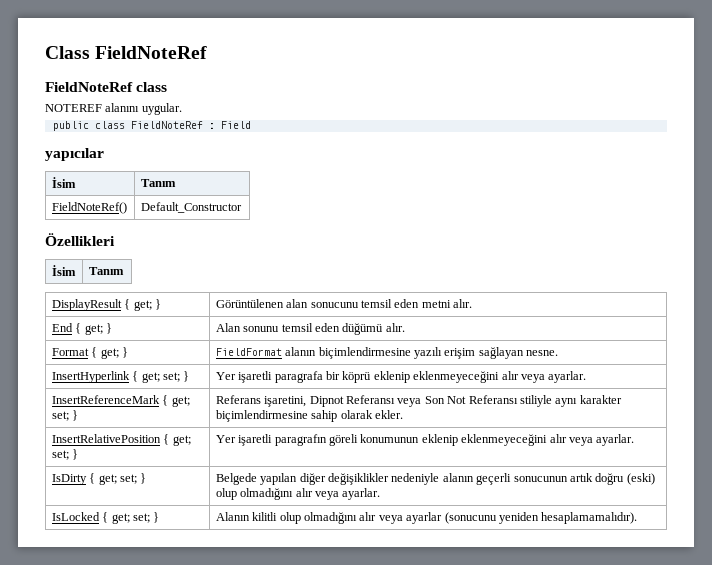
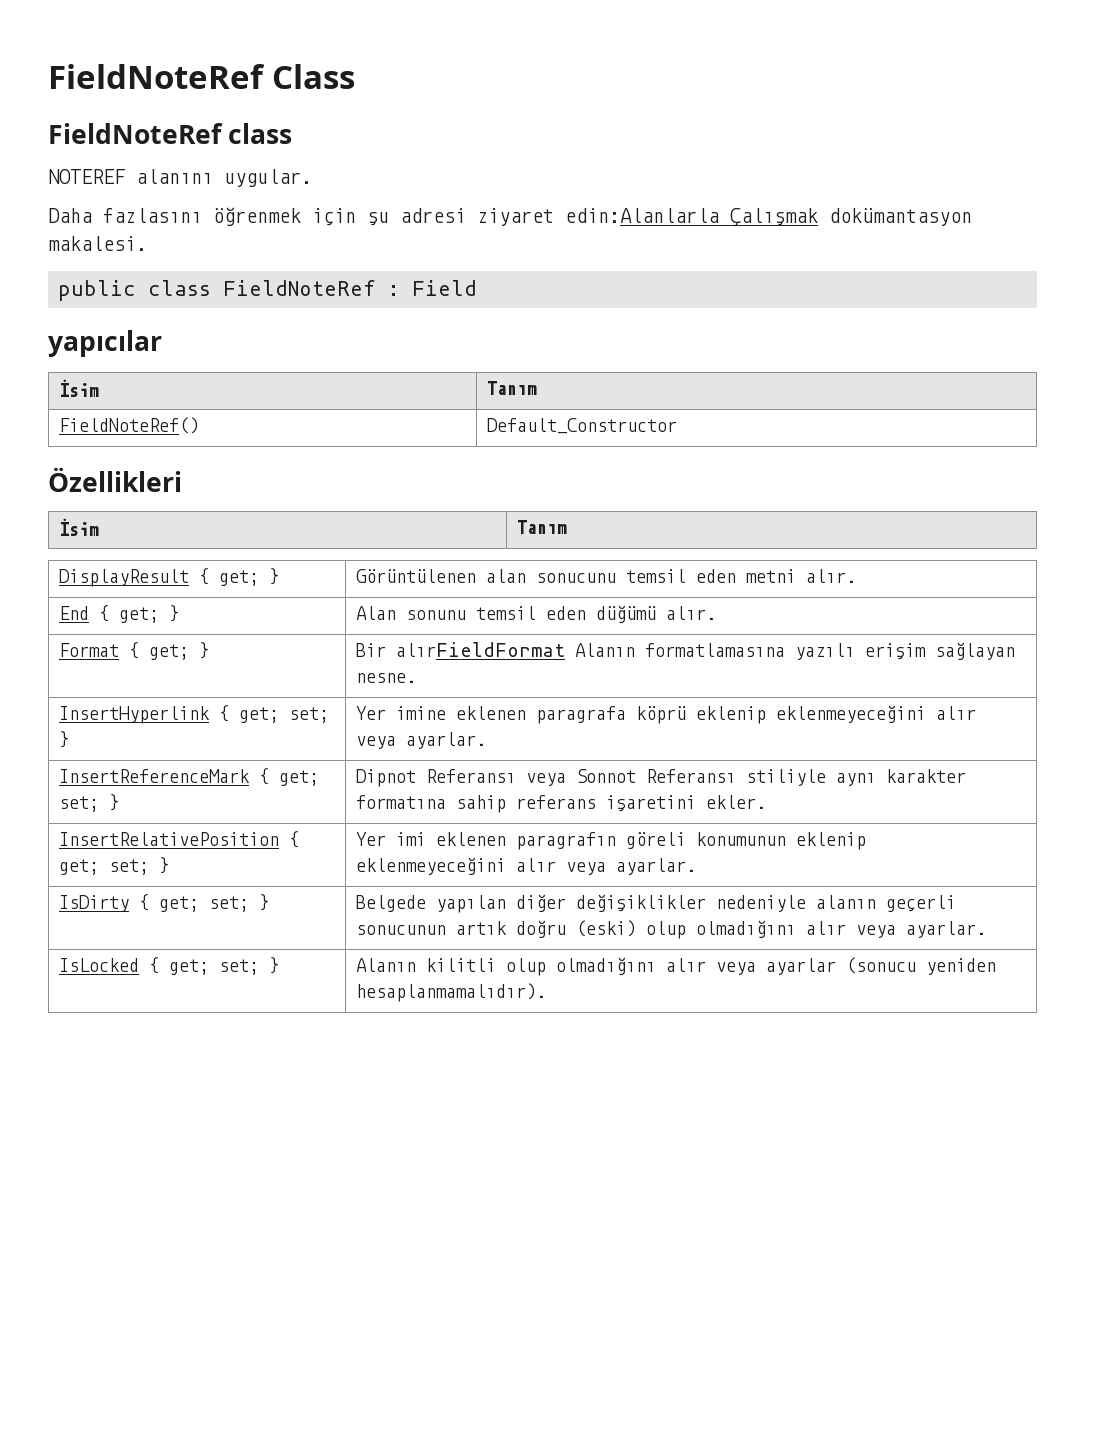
- Class FieldNoteRef
+ FieldNoteRef Class
+ Daha fazlasını öğrenmek için şu adresi ziyaret edin:Alanlarla Çalışmak dokümantasyon makalesi.
- Format { get; } | FieldFormat alanın biçimlendirmesine yazılı erişim sağlayan nesne.
+ Format { get; } | Bir alırFieldFormat Alanın formatlamasına yazılı erişim sağlayan nesne.
- InsertHyperlink { get; set; } | Yer işaretli paragrafa bir köprü eklenip eklenmeyeceğini alır veya ayarlar.
+ InsertHyperlink { get; set; } | Yer imine eklenen paragrafa köprü eklenip eklenmeyeceğini alır veya ayarlar.
- InsertReferenceMark { get; set; } | Referans işaretini, Dipnot Referansı veya Son Not Referansı stiliyle aynı karakter biçimlendirmesine sahip olarak ekler.
+ InsertReferenceMark { get; set; } | Dipnot Referansı veya Sonnot Referansı stiliyle aynı karakter formatına sahip referans işaretini ekler.
- InsertRelativePosition { get; set; } | Yer işaretli paragrafın göreli konumunun eklenip eklenmeyeceğini alır veya ayarlar.
+ InsertRelativePosition { get; set; } | Yer imi eklenen paragrafın göreli konumunun eklenip eklenmeyeceğini alır veya ayarlar.
- IsLocked { get; set; } | Alanın kilitli olup olmadığını alır veya ayarlar (sonucunu yeniden hesaplamamalıdır).
+ IsLocked { get; set; } | Alanın kilitli olup olmadığını alır veya ayarlar (sonucu yeniden hesaplanmamalıdır).

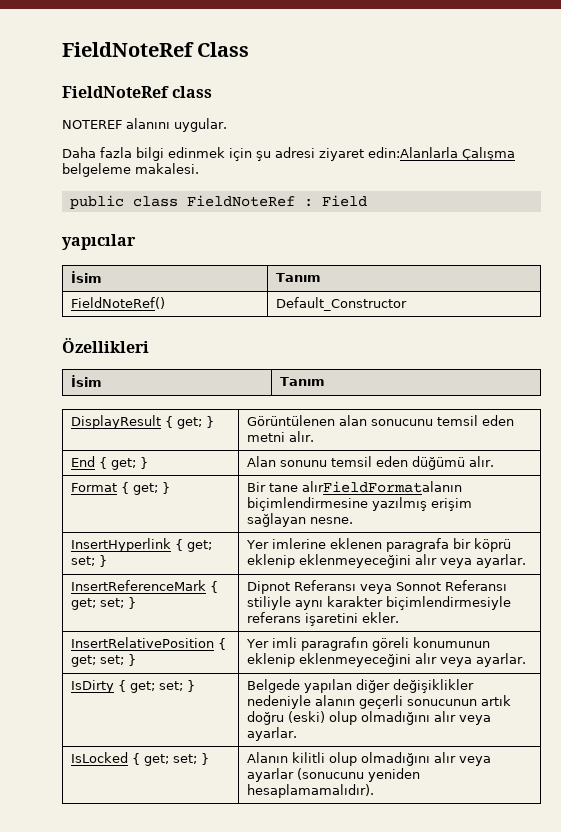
- Daha fazlasını öğrenmek için şu adresi ziyaret edin:Alanlarla Çalışmak dokümantasyon makalesi.
+ Daha fazla bilgi edinmek için şu adresi ziyaret edin:Alanlarla Çalışma belgeleme makalesi.
- Format { get; } | Bir alırFieldFormat Alanın formatlamasına yazılı erişim sağlayan nesne.
+ Format { get; } | Bir tane alırFieldFormatalanın biçimlendirmesine yazılmış erişim sağlayan nesne.
- InsertHyperlink { get; set; } | Yer imine eklenen paragrafa köprü eklenip eklenmeyeceğini alır veya ayarlar.
+ InsertHyperlink { get; set; } | Yer imlerine eklenen paragrafa bir köprü eklenip eklenmeyeceğini alır veya ayarlar.
- InsertReferenceMark { get; set; } | Dipnot Referansı veya Sonnot Referansı stiliyle aynı karakter formatına sahip referans işaretini ekler.
+ InsertReferenceMark { get; set; } | Dipnot Referansı veya Sonnot Referansı stiliyle aynı karakter biçimlendirmesiyle referans işaretini ekler.
- InsertRelativePosition { get; set; } | Yer imi eklenen paragrafın göreli konumunun eklenip eklenmeyeceğini alır veya ayarlar.
+ InsertRelativePosition { get; set; } | Yer imli paragrafın göreli konumunun eklenip eklenmeyeceğini alır veya ayarlar.
- IsLocked { get; set; } | Alanın kilitli olup olmadığını alır veya ayarlar (sonucu yeniden hesaplanmamalıdır).
+ IsLocked { get; set; } | Alanın kilitli olup olmadığını alır veya ayarlar (sonucunu yeniden hesaplamamalıdır).

